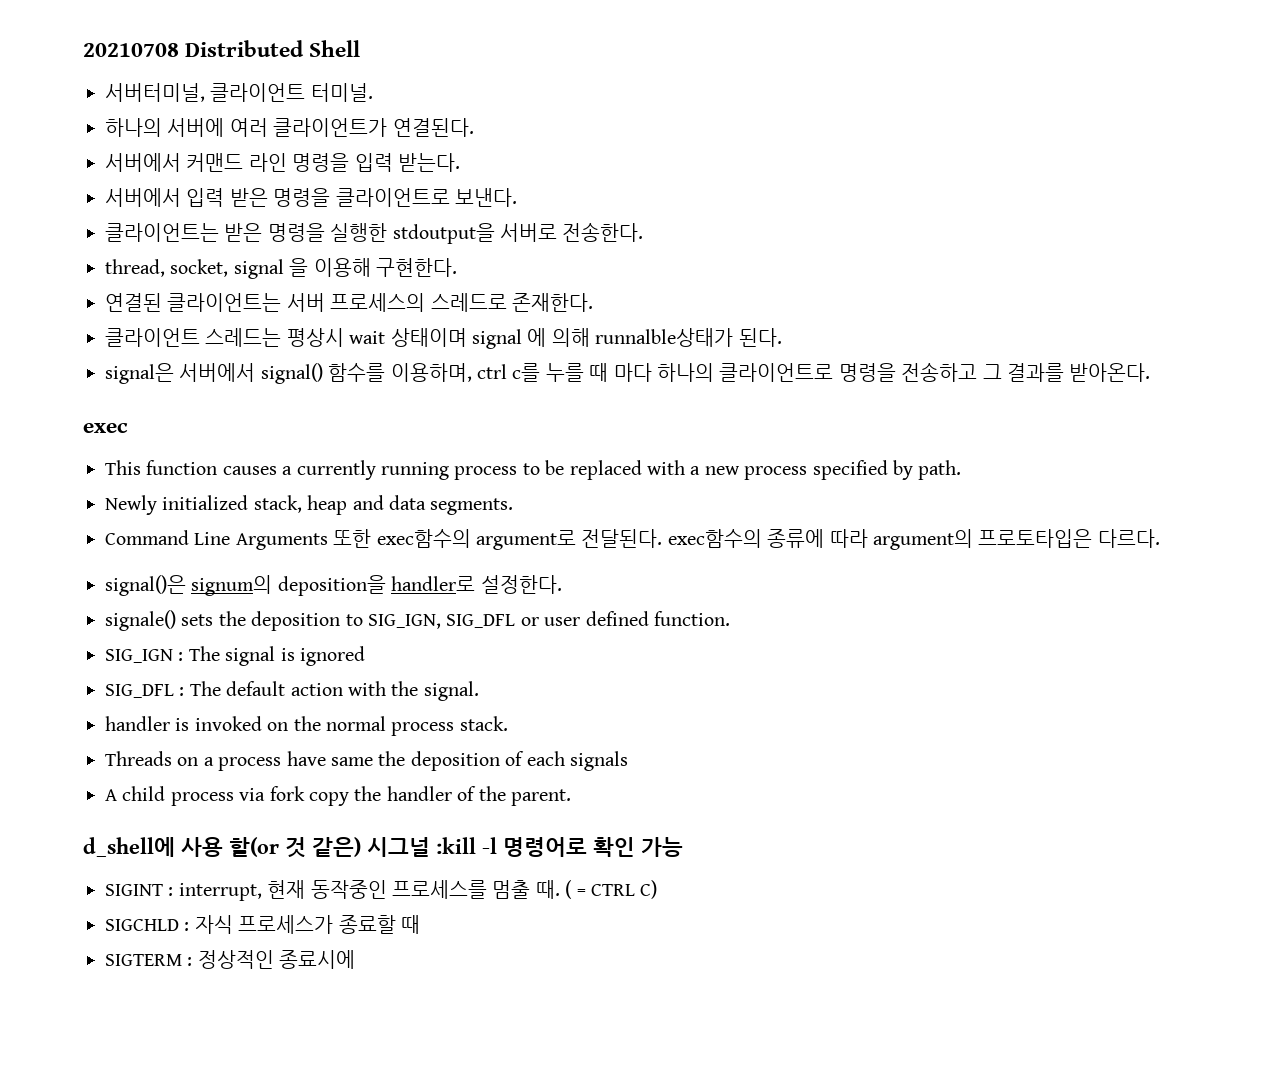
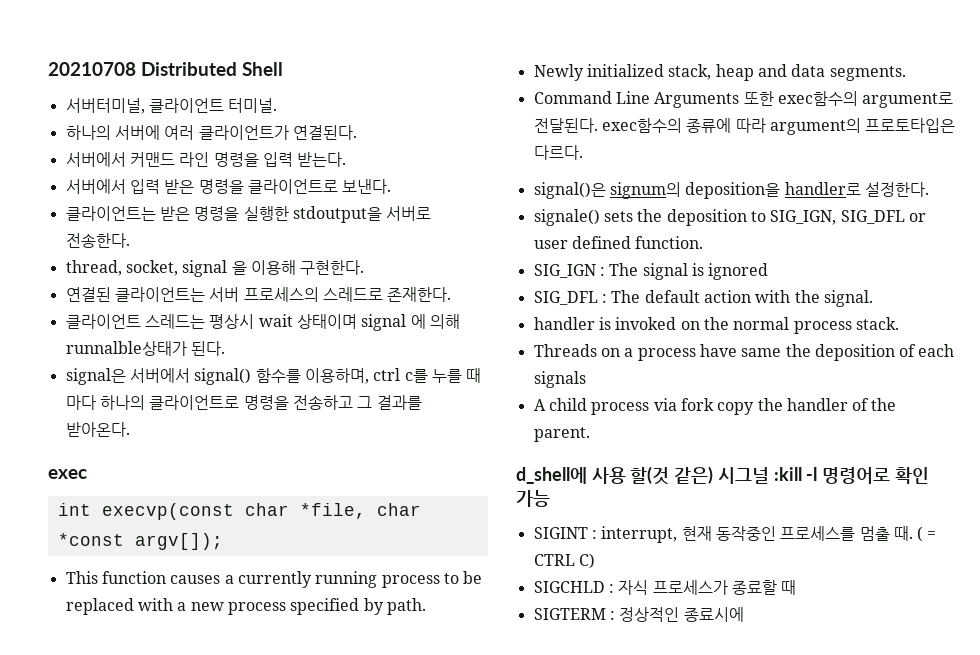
+ int execvp(const char *file, char *const argv[]);
- d_shell에 사용 할(or 것 같은) 시그널 :kill -l 명령어로 확인 가능
+ d_shell에 사용 할(것 같은) 시그널 :kill -l 명령어로 확인 가능

